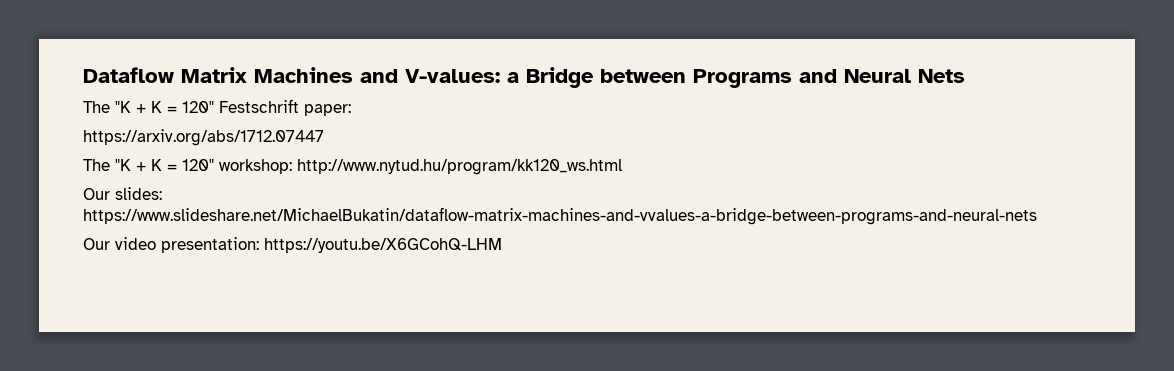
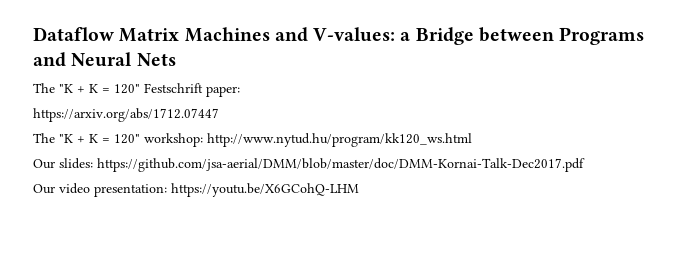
- Our slides: https://www.slideshare.net/MichaelBukatin/dataflow-matrix-machines-and-vvalues-a-bridge-between-programs-and-neural-nets
+ Our slides: https://github.com/jsa-aerial/DMM/blob/master/doc/DMM-Kornai-Talk-Dec2017.pdf

